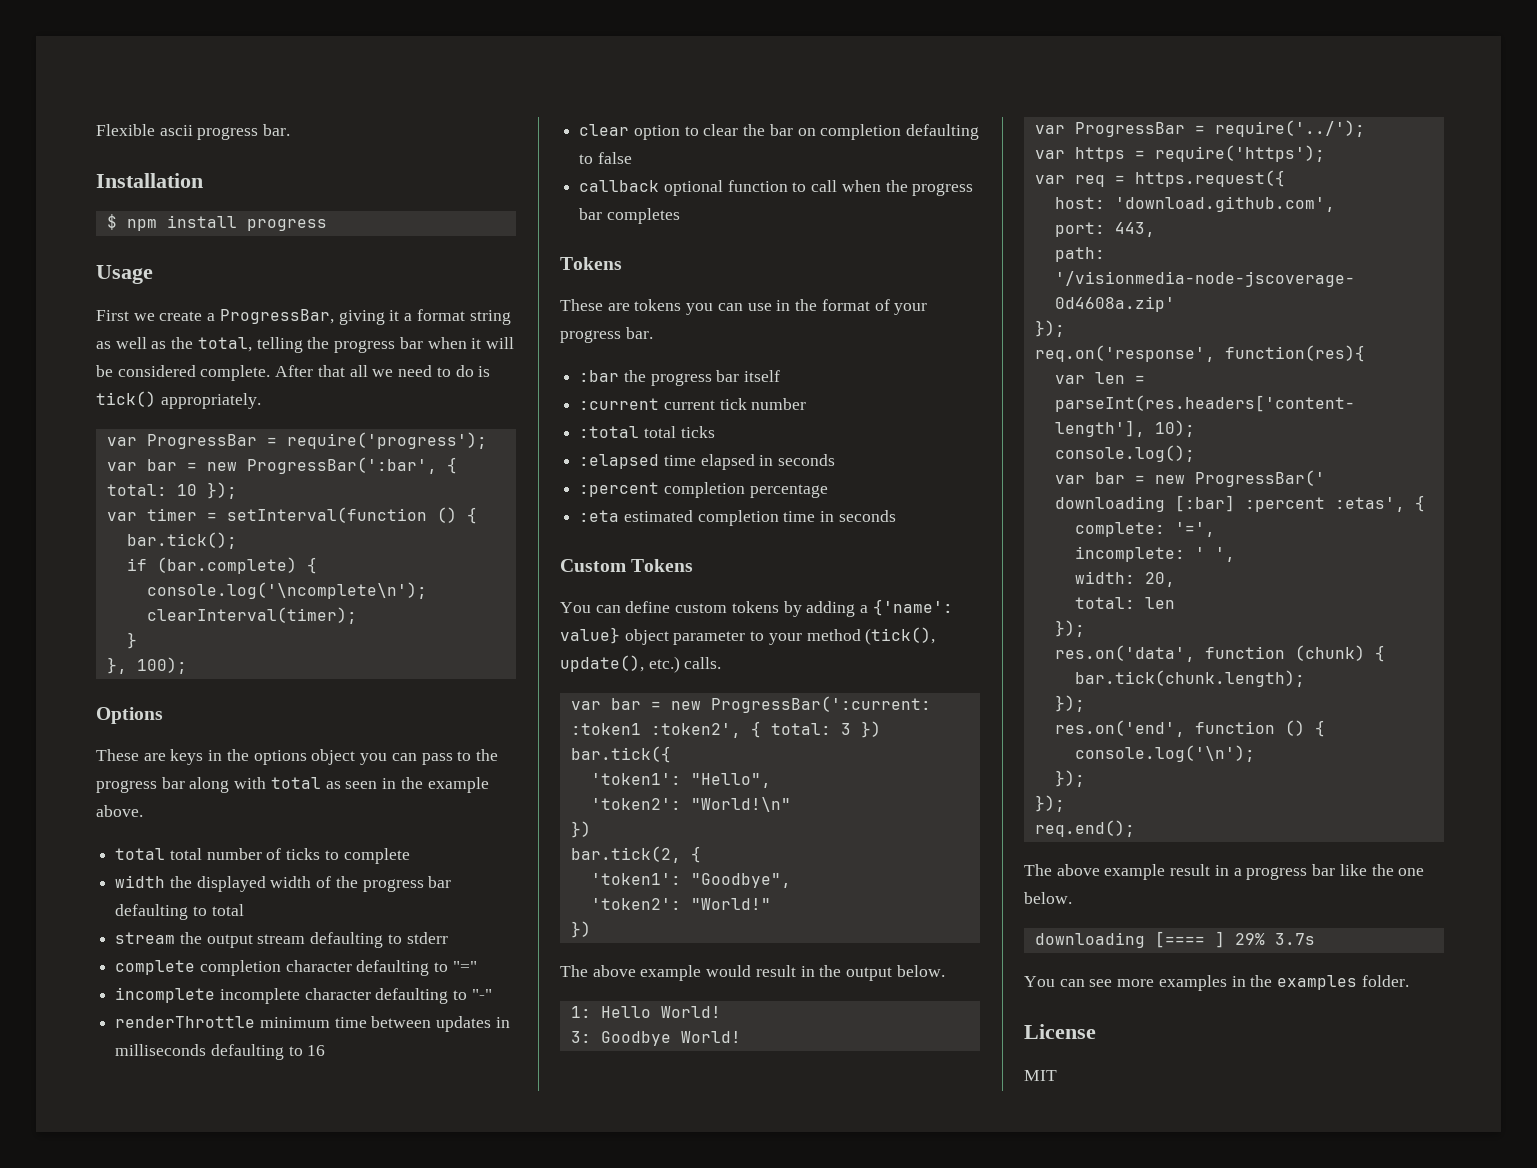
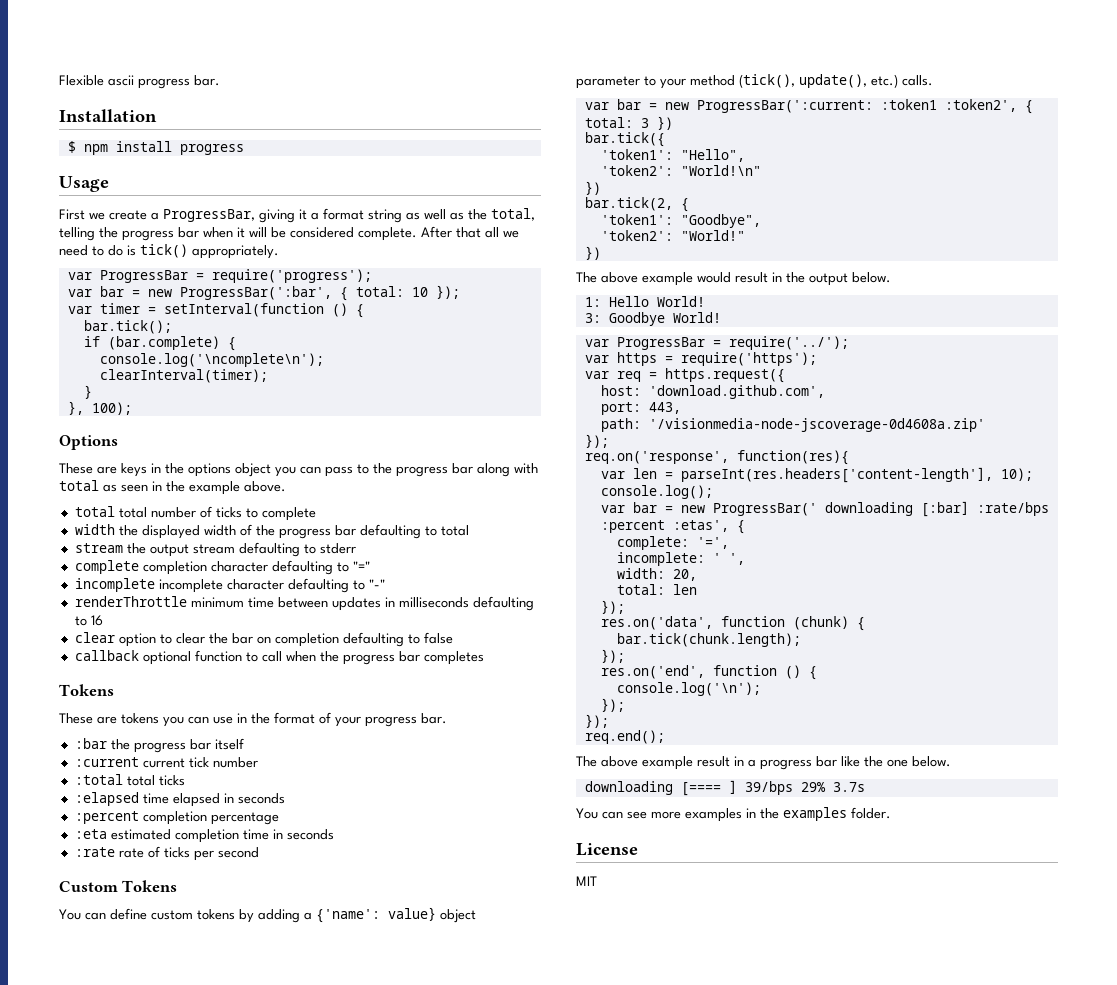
+ :rate rate of ticks per second
- var bar = new ProgressBar(' downloading [:bar] :percent :etas', {
+ var bar = new ProgressBar(' downloading [:bar] :rate/bps :percent :etas', {
- downloading [==== ] 29% 3.7s
+ downloading [==== ] 39/bps 29% 3.7s

